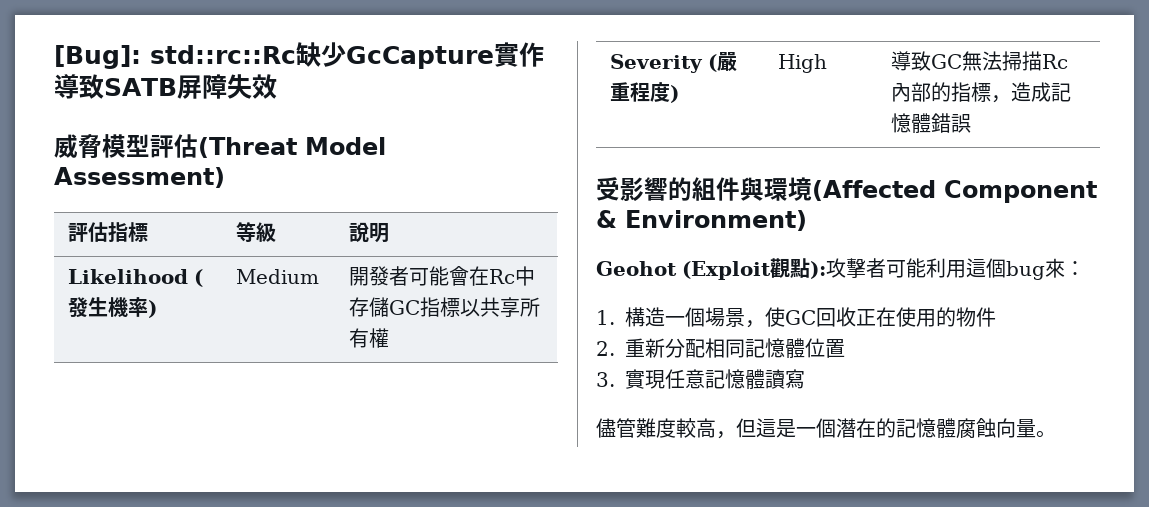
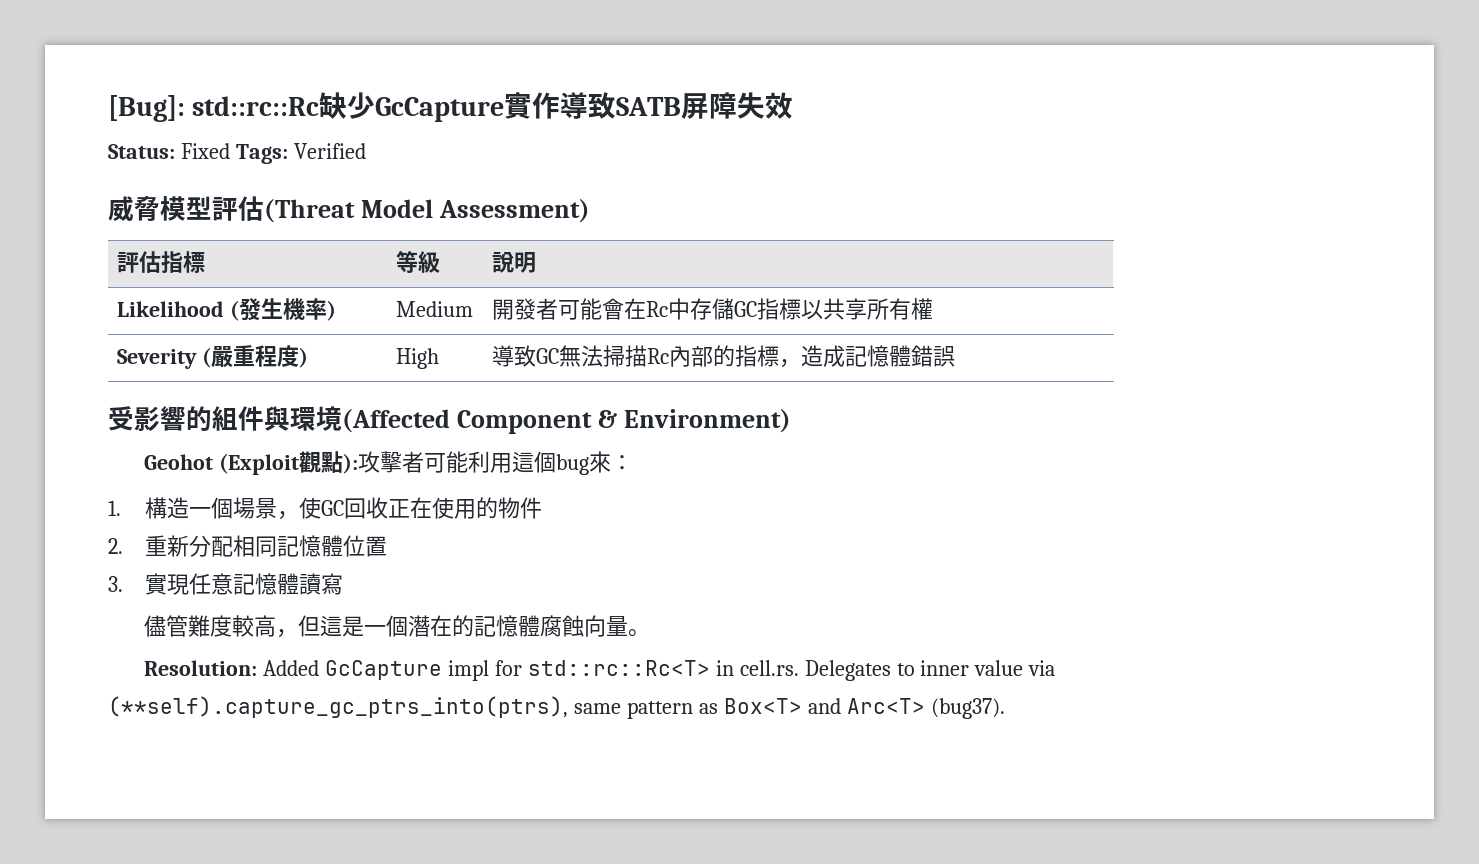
+ Status: Fixed Tags: Verified
+ Resolution: Added GcCapture impl for std::rc::Rc<T> in cell.rs. Delegates to inner value via (**self).capture_gc_ptrs_into(ptrs), same pattern as Box<T> and Arc<T> (bug37).

